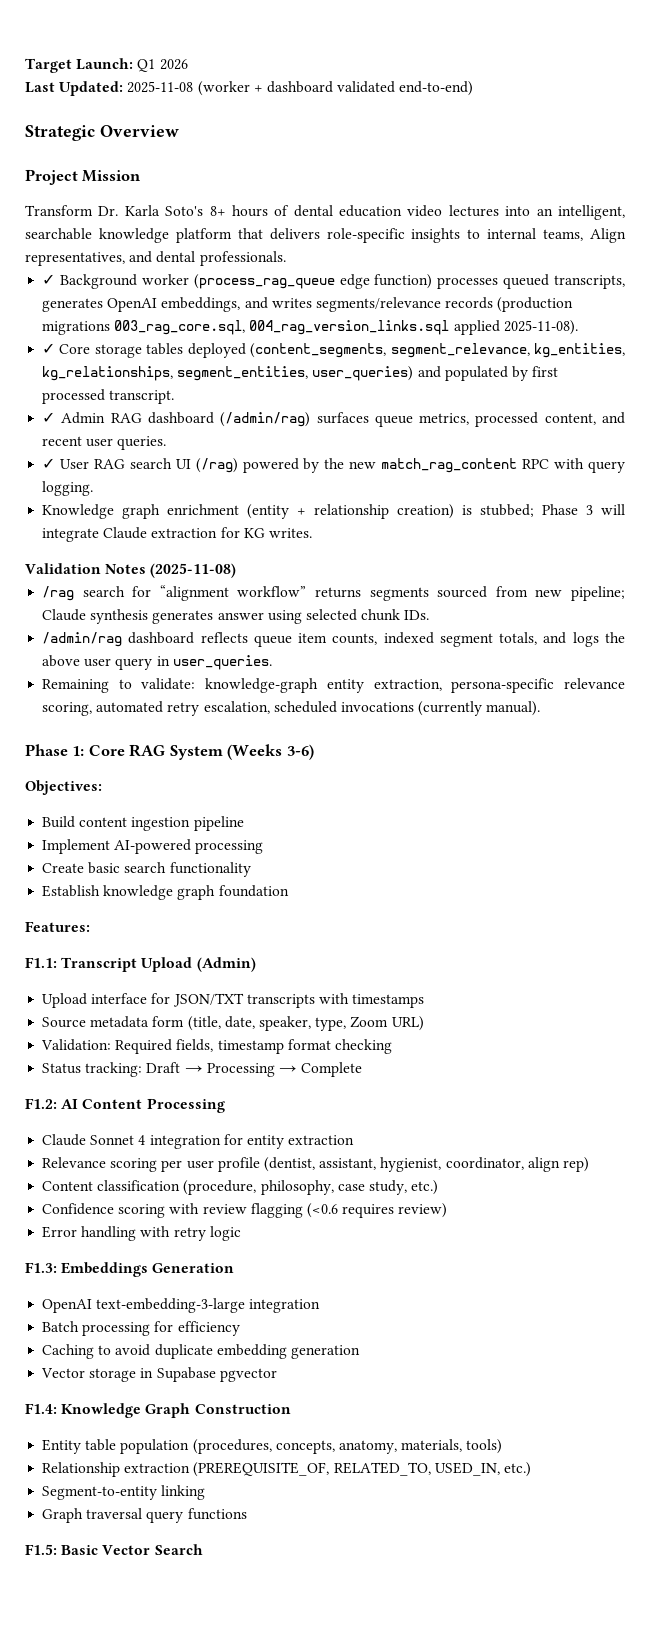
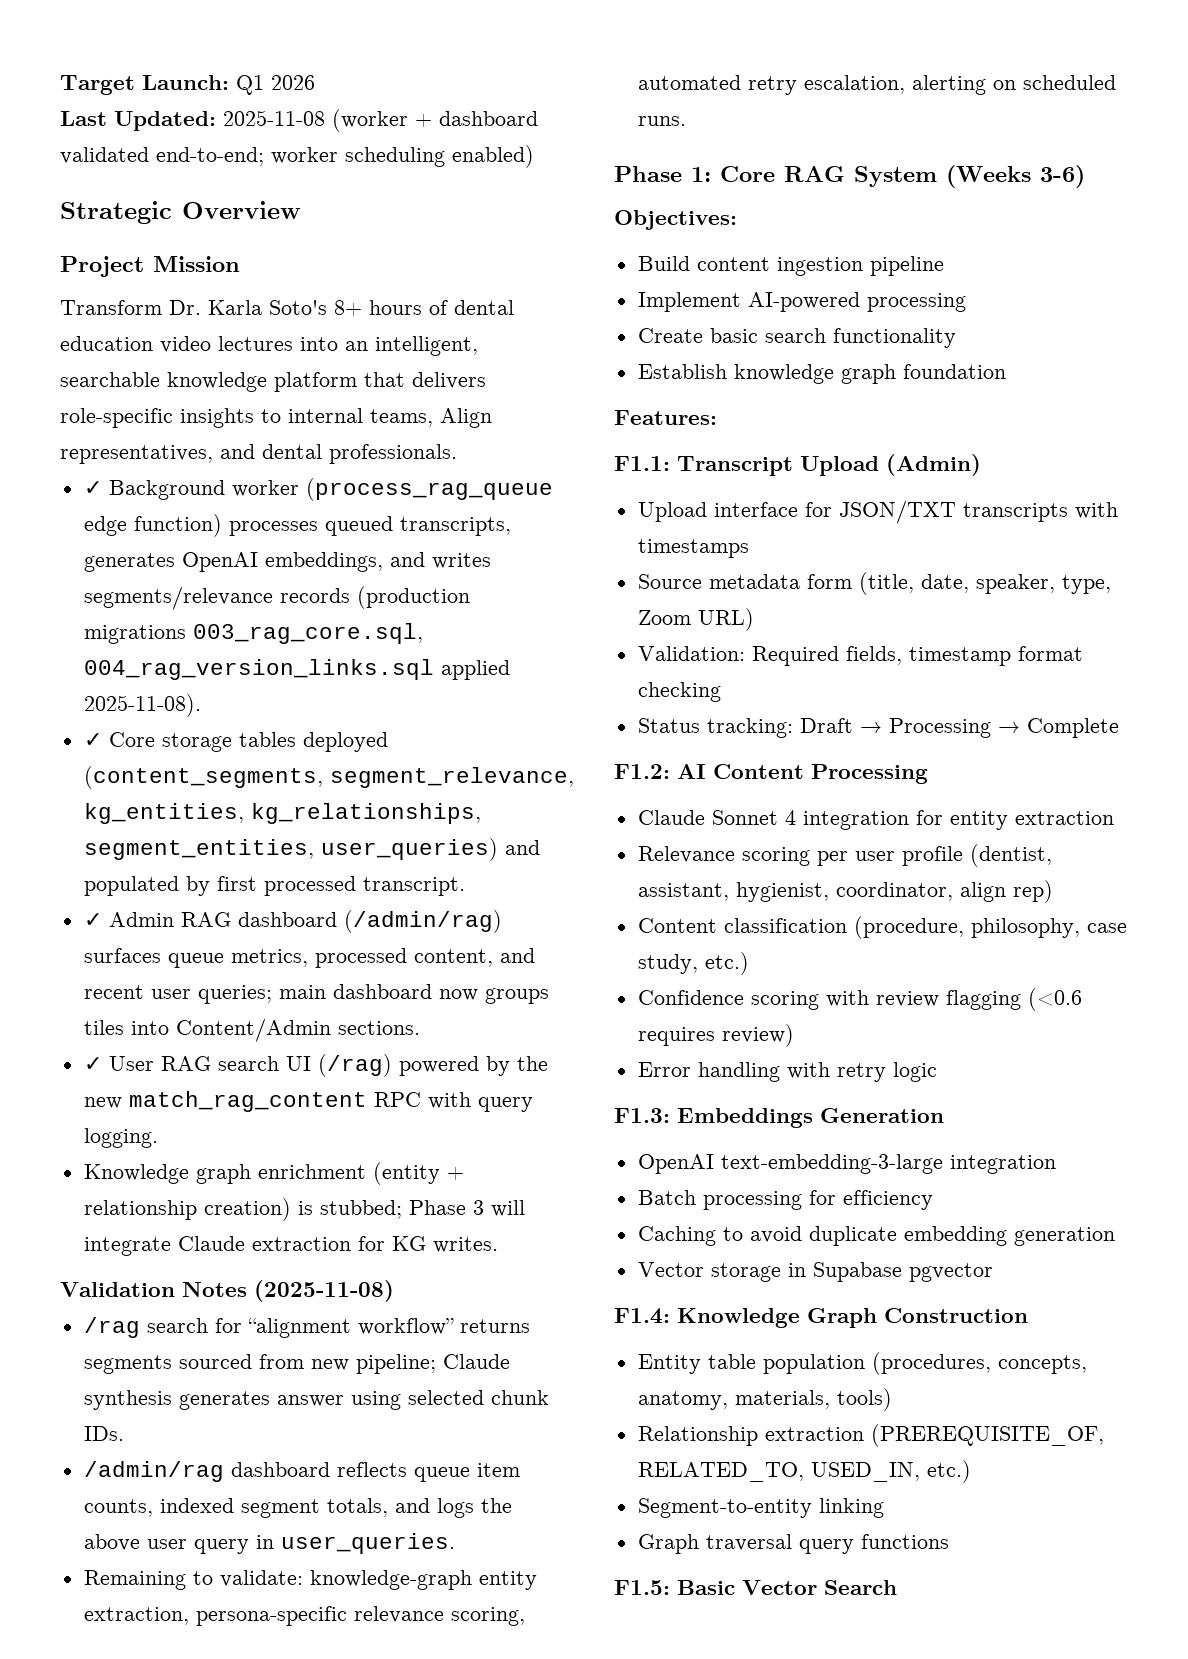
- Last Updated: 2025-11-08 (worker + dashboard validated end-to-end)
+ Last Updated: 2025-11-08 (worker + dashboard validated end-to-end; worker scheduling enabled)
- ✓ Admin RAG dashboard (/admin/rag) surfaces queue metrics, processed content, and recent user queries.
+ ✓ Admin RAG dashboard (/admin/rag) surfaces queue metrics, processed content, and recent user queries; main dashboard now groups tiles into Content/Admin sections.
- Remaining to validate: knowledge-graph entity extraction, persona-specific relevance scoring, automated retry escalation, scheduled invocations (currently manual).
+ Remaining to validate: knowledge-graph entity extraction, persona-specific relevance scoring, automated retry escalation, alerting on scheduled runs.

